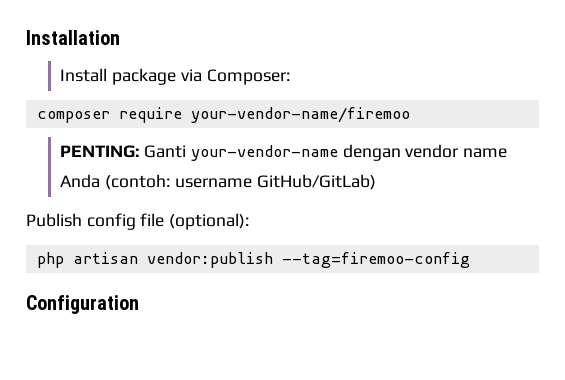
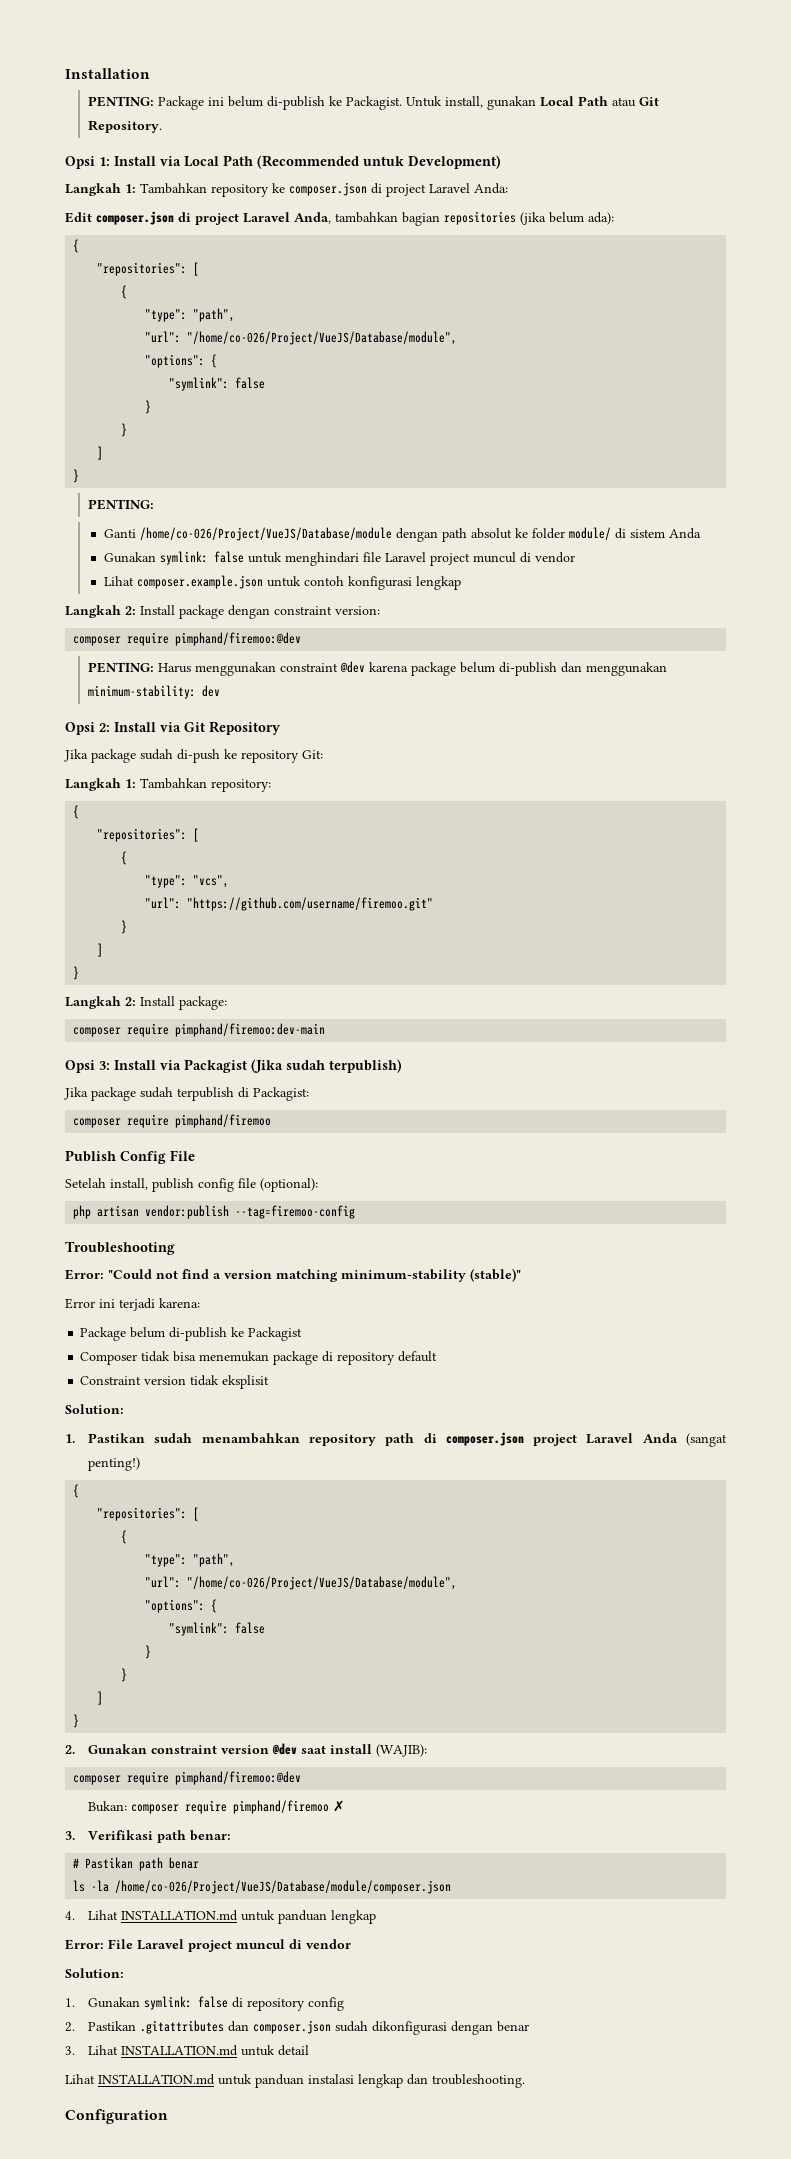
- Install package via Composer:
- composer require your-vendor-name/firemoo
- PENTING: Ganti your-vendor-name dengan vendor name Anda (contoh: username GitHub/GitLab)
- Publish config file (optional):
+ PENTING: Package ini belum di-publish ke Packagist. Untuk install, gunakan Local Path atau Git Repository.
+ Opsi 1: Install via Local Path (Recommended untuk Development)
+ Langkah 1: Tambahkan repository ke composer.json di project Laravel Anda:
+ Edit composer.json di project Laravel Anda, tambahkan bagian repositories (jika belum ada):
+ {
+ "repositories": [
+ {
+ "type": "path",
+ "url": "/home/co-026/Project/VueJS/Database/module",
+ "options": {
+ "symlink": false
+ }
+ }
+ ]
+ }
+ PENTING:
+ Ganti /home/co-026/Project/VueJS/Database/module dengan path absolut ke folder module/ di sistem Anda
+ Gunakan symlink: false untuk menghindari file Laravel project muncul di vendor
+ Lihat composer.example.json untuk contoh konfigurasi lengkap
+ Langkah 2: Install package dengan constraint version:
+ composer require pimphand/firemoo:@dev
+ PENTING: Harus menggunakan constraint @dev karena package belum di-publish dan menggunakan minimum-stability: dev
+ Opsi 2: Install via Git Repository
+ Jika package sudah di-push ke repository Git:
+ Langkah 1: Tambahkan repository:
+ {
+ "repositories": [
+ {
+ "type": "vcs",
+ "url": "https://github.com/username/firemoo.git"
+ }
+ ]
+ }
+ Langkah 2: Install package:
+ composer require pimphand/firemoo:dev-main
+ Opsi 3: Install via Packagist (Jika sudah terpublish)
+ Jika package sudah terpublish di Packagist:
+ composer require pimphand/firemoo
+ Publish Config File
+ Setelah install, publish config file (optional):
+ Troubleshooting
+ Error: "Could not find a version matching minimum-stability (stable)"
+ Error ini terjadi karena:
+ Package belum di-publish ke Packagist
+ Composer tidak bisa menemukan package di repository default
+ Constraint version tidak eksplisit
+ Solution:
+ 1. Pastikan sudah menambahkan repository path di composer.json project Laravel Anda (sangat penting!)
+ {
+ "repositories": [
+ {
+ "type": "path",
+ "url": "/home/co-026/Project/VueJS/Database/module",
+ "options": {
+ "symlink": false
+ }
+ }
+ ]
+ }
+ 2. Gunakan constraint version @dev saat install (WAJIB):
+ composer require pimphand/firemoo:@dev
+ Bukan: composer require pimphand/firemoo ✗
+ 3. Verifikasi path benar:
+ # Pastikan path benar
+ ls -la /home/co-026/Project/VueJS/Database/module/composer.json
+ 4. Lihat INSTALLATION.md untuk panduan lengkap
+ Error: File Laravel project muncul di vendor
+ Solution:
+ 1. Gunakan symlink: false di repository config
+ 2. Pastikan .gitattributes dan composer.json sudah dikonfigurasi dengan benar
+ 3. Lihat INSTALLATION.md untuk detail
+ Lihat INSTALLATION.md untuk panduan instalasi lengkap dan troubleshooting.

